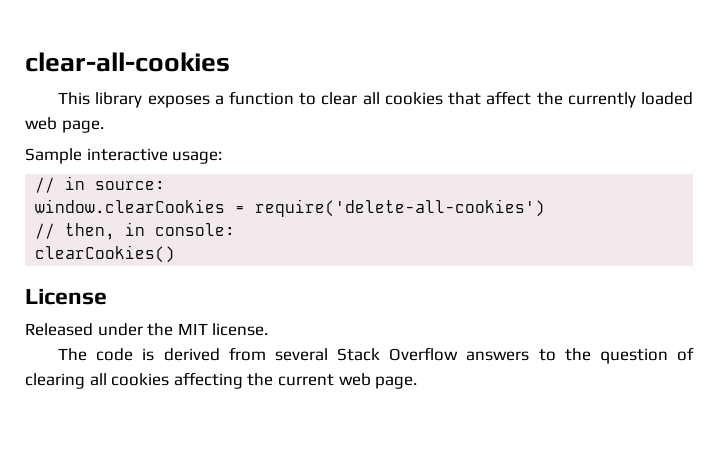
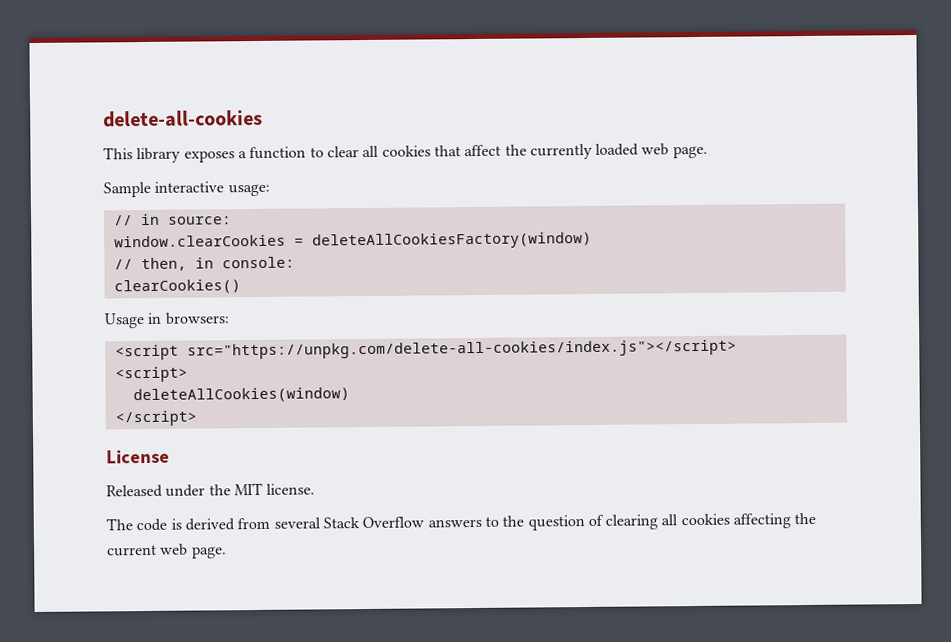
- clear-all-cookies
+ delete-all-cookies
- window.clearCookies = require('delete-all-cookies')
+ window.clearCookies = deleteAllCookiesFactory(window)
+ Usage in browsers:
+ <script src="https://unpkg.com/delete-all-cookies/index.js"></script>
+ <script>
+ deleteAllCookies(window)
+ </script>

